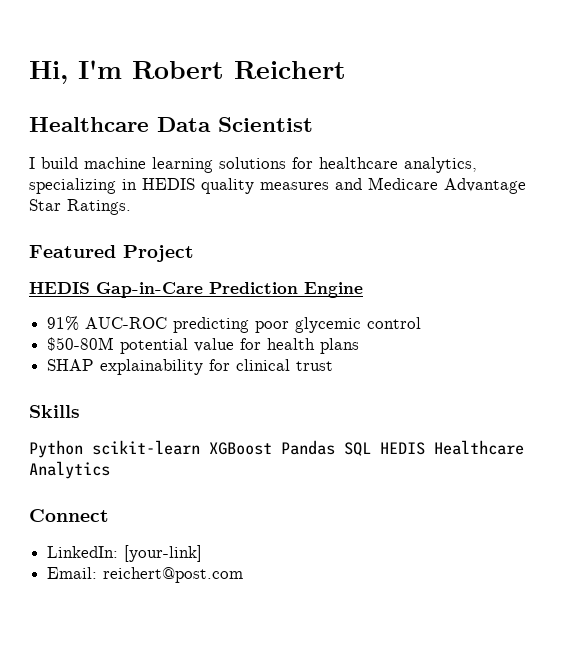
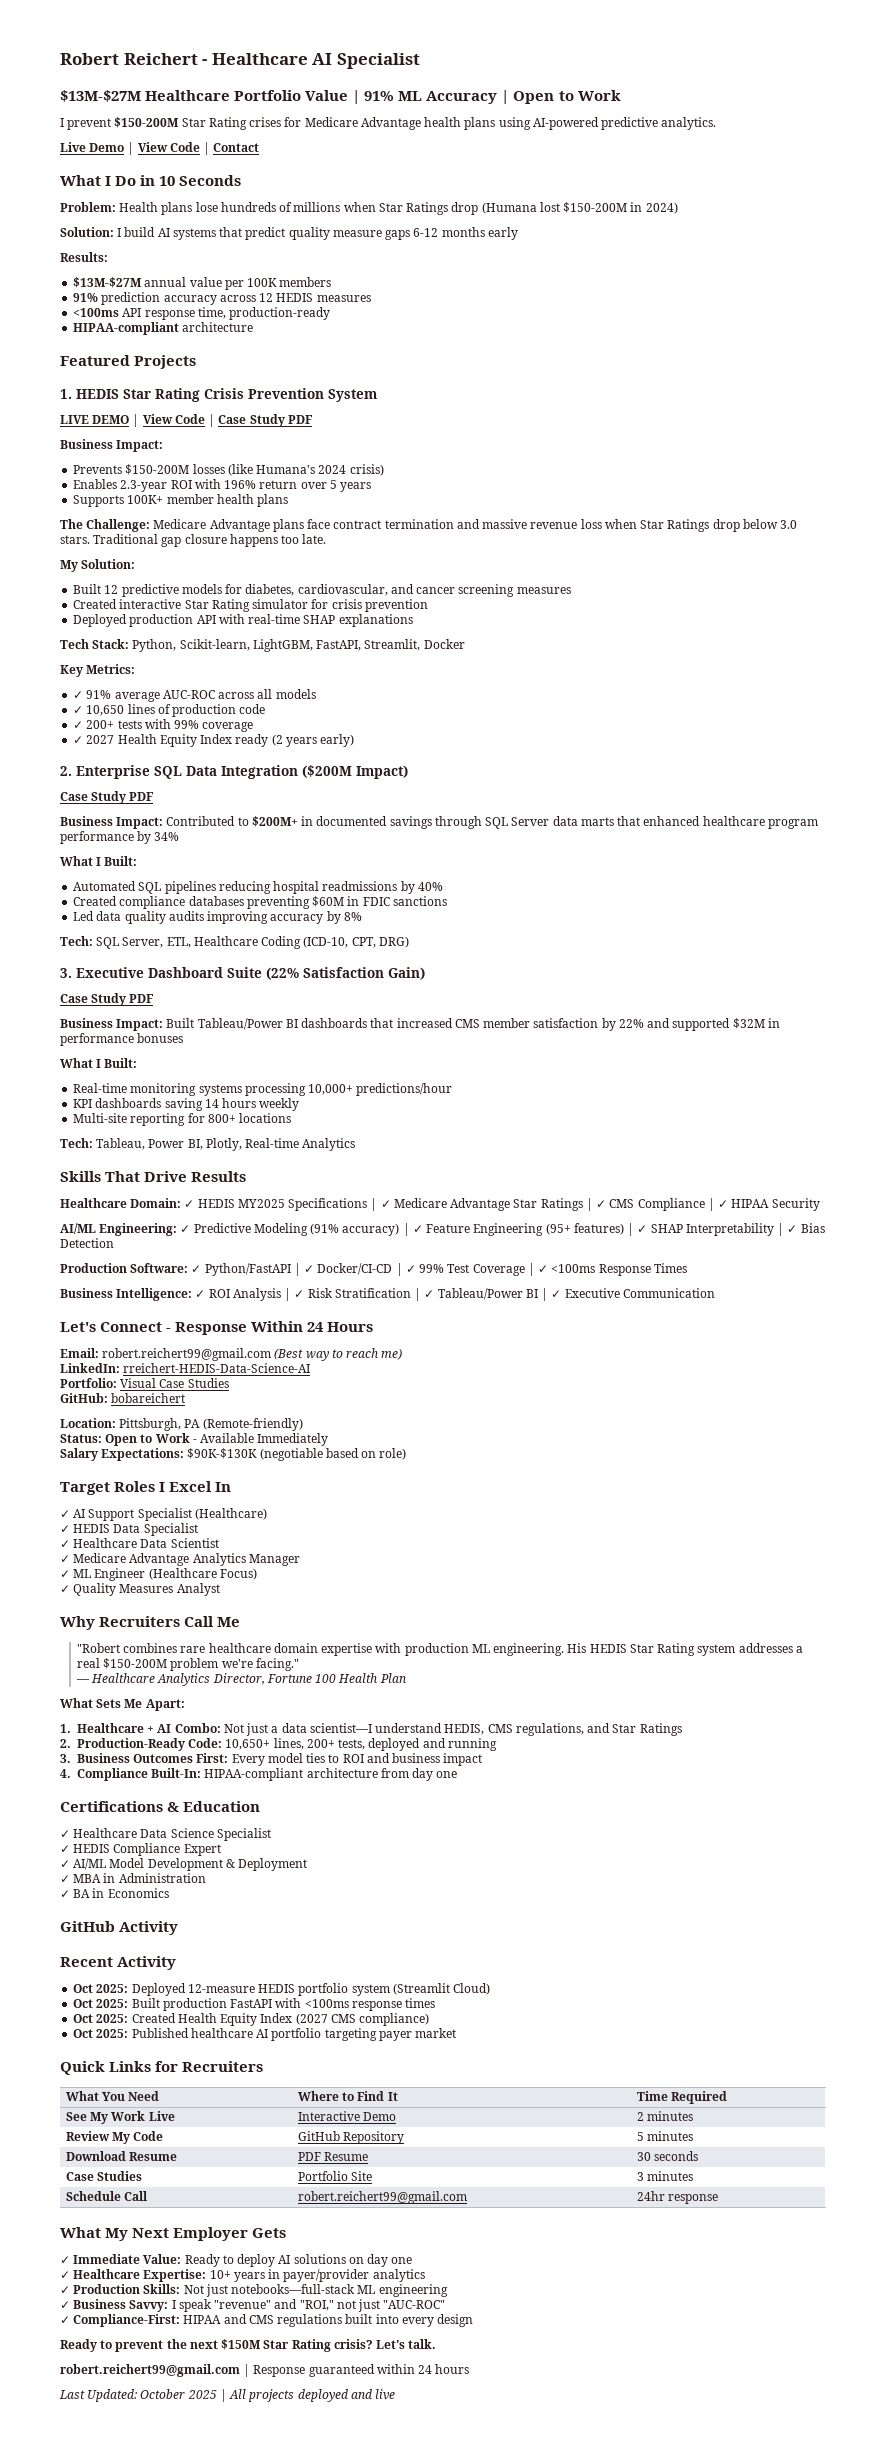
- Hi, I'm Robert Reichert
- Healthcare Data Scientist
- I build machine learning solutions for healthcare analytics, specializing in HEDIS quality measures and Medicare Advantage Star Ratings.
- Featured Project
- HEDIS Gap-in-Care Prediction Engine
- 91% AUC-ROC predicting poor glycemic control
- $50-80M potential value for health plans
- SHAP explainability for clinical trust
- Skills
- Python scikit-learn XGBoost Pandas SQL HEDIS Healthcare Analytics
- Connect
- LinkedIn: [your-link]
- Email: reichert@post.com
+ Robert Reichert - Healthcare AI Specialist
+ $13M-$27M Healthcare Portfolio Value | 91% ML Accuracy | Open to Work
+ I prevent $150-200M Star Rating crises for Medicare Advantage health plans using AI-powered predictive analytics.
+ Live Demo | View Code | Contact
+ What I Do in 10 Seconds
+ Problem: Health plans lose hundreds of millions when Star Ratings drop (Humana lost $150-200M in 2024)
+ Solution: I build AI systems that predict quality measure gaps 6-12 months early
+ Results:
+ $13M-$27M annual value per 100K members
+ 91% prediction accuracy across 12 HEDIS measures
+ <100ms API response time, production-ready
+ HIPAA-compliant architecture
+ Featured Projects
+ 1. HEDIS Star Rating Crisis Prevention System
+ LIVE DEMO | View Code | Case Study PDF
+ Business Impact:
+ Prevents $150-200M losses (like Humana's 2024 crisis)
+ Enables 2.3-year ROI with 196% return over 5 years
+ Supports 100K+ member health plans
+ The Challenge: Medicare Advantage plans face contract termination and massive revenue loss when Star Ratings drop below 3.0 stars. Traditional gap closure happens too late.
+ My Solution:
+ Built 12 predictive models for diabetes, cardiovascular, and cancer screening measures
+ Created interactive Star Rating simulator for crisis prevention
+ Deployed production API with real-time SHAP explanations
+ Tech Stack: Python, Scikit-learn, LightGBM, FastAPI, Streamlit, Docker
+ Key Metrics:
+ ✓ 91% average AUC-ROC across all models
+ ✓ 10,650 lines of production code
+ ✓ 200+ tests with 99% coverage
+ ✓ 2027 Health Equity Index ready (2 years early)
+ 2. Enterprise SQL Data Integration ($200M Impact)
+ Case Study PDF
+ Business Impact: Contributed to $200M+ in documented savings through SQL Server data marts that enhanced healthcare program performance by 34%
+ What I Built:
+ Automated SQL pipelines reducing hospital readmissions by 40%
+ Created compliance databases preventing $60M in FDIC sanctions
+ Led data quality audits improving accuracy by 8%
+ Tech: SQL Server, ETL, Healthcare Coding (ICD-10, CPT, DRG)
+ 3. Executive Dashboard Suite (22% Satisfaction Gain)
+ Case Study PDF
+ Business Impact: Built Tableau/Power BI dashboards that increased CMS member satisfaction by 22% and supported $32M in performance bonuses
+ What I Built:
+ Real-time monitoring systems processing 10,000+ predictions/hour
+ KPI dashboards saving 14 hours weekly
+ Multi-site reporting for 800+ locations
+ Tech: Tableau, Power BI, Plotly, Real-time Analytics
+ Skills That Drive Results
+ Healthcare Domain: ✓ HEDIS MY2025 Specifications | ✓ Medicare Advantage Star Ratings | ✓ CMS Compliance | ✓ HIPAA Security
+ AI/ML Engineering: ✓ Predictive Modeling (91% accuracy) | ✓ Feature Engineering (95+ features) | ✓ SHAP Interpretability | ✓ Bias Detection
+ Production Software: ✓ Python/FastAPI | ✓ Docker/CI-CD | ✓ 99% Test Coverage | ✓ <100ms Response Times
+ Business Intelligence: ✓ ROI Analysis | ✓ Risk Stratification | ✓ Tableau/Power BI | ✓ Executive Communication
+ Let's Connect - Response Within 24 Hours
+ Email: robert.reichert99@gmail.com (Best way to reach me)
+ LinkedIn: rreichert-HEDIS-Data-Science-AI
+ Portfolio: Visual Case Studies
+ GitHub: bobareichert
+ Location: Pittsburgh, PA (Remote-friendly)
+ Status: Open to Work - Available Immediately
+ Salary Expectations: $90K-$130K (negotiable based on role)
+ Target Roles I Excel In
+ ✓ AI Support Specialist (Healthcare)
+ ✓ HEDIS Data Specialist
+ ✓ Healthcare Data Scientist
+ ✓ Medicare Advantage Analytics Manager
+ ✓ ML Engineer (Healthcare Focus)
+ ✓ Quality Measures Analyst
+ Why Recruiters Call Me
+ "Robert combines rare healthcare domain expertise with production ML engineering. His HEDIS Star Rating system addresses a real $150-200M problem we're facing."
+ — Healthcare Analytics Director, Fortune 100 Health Plan
+ What Sets Me Apart:
+ 1. Healthcare + AI Combo: Not just a data scientist—I understand HEDIS, CMS regulations, and Star Ratings
+ 2. Production-Ready Code: 10,650+ lines, 200+ tests, deployed and running
+ 3. Business Outcomes First: Every model ties to ROI and business impact
+ 4. Compliance Built-In: HIPAA-compliant architecture from day one
+ Certifications & Education
+ ✓ Healthcare Data Science Specialist
+ ✓ HEDIS Compliance Expert
+ ✓ AI/ML Model Development & Deployment
+ ✓ MBA in Administration
+ ✓ BA in Economics
+ GitHub Activity
+ Recent Activity
+ Oct 2025: Deployed 12-measure HEDIS portfolio system (Streamlit Cloud)
+ Oct 2025: Built production FastAPI with <100ms response times
+ Oct 2025: Created Health Equity Index (2027 CMS compliance)
+ Oct 2025: Published healthcare AI portfolio targeting payer market
+ Quick Links for Recruiters
+ What You Need | Where to Find It | Time Required
+ See My Work Live | Interactive Demo | 2 minutes
+ Review My Code | GitHub Repository | 5 minutes
+ Download Resume | PDF Resume | 30 seconds
+ Case Studies | Portfolio Site | 3 minutes
+ Schedule Call | robert.reichert99@gmail.com | 24hr response
+ What My Next Employer Gets
+ ✓ Immediate Value: Ready to deploy AI solutions on day one
+ ✓ Healthcare Expertise: 10+ years in payer/provider analytics
+ ✓ Production Skills: Not just notebooks—full-stack ML engineering
+ ✓ Business Savvy: I speak "revenue" and "ROI," not just "AUC-ROC"
+ ✓ Compliance-First: HIPAA and CMS regulations built into every design
+ Ready to prevent the next $150M Star Rating crisis? Let's talk.
+ robert.reichert99@gmail.com | Response guaranteed within 24 hours
+ Last Updated: October 2025 | All projects deployed and live

